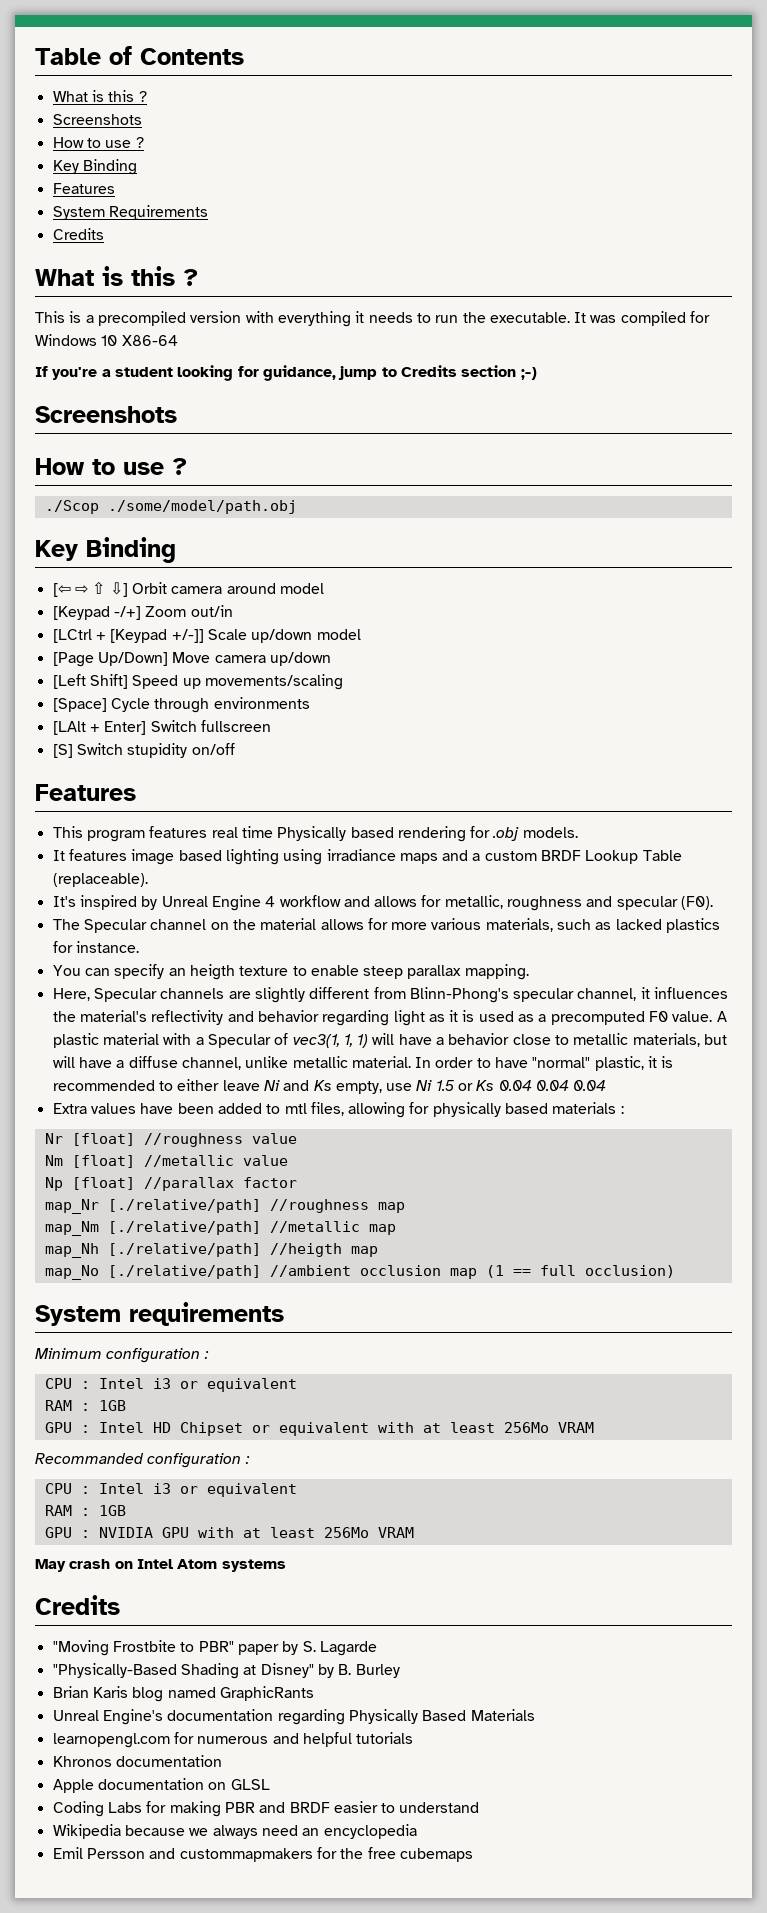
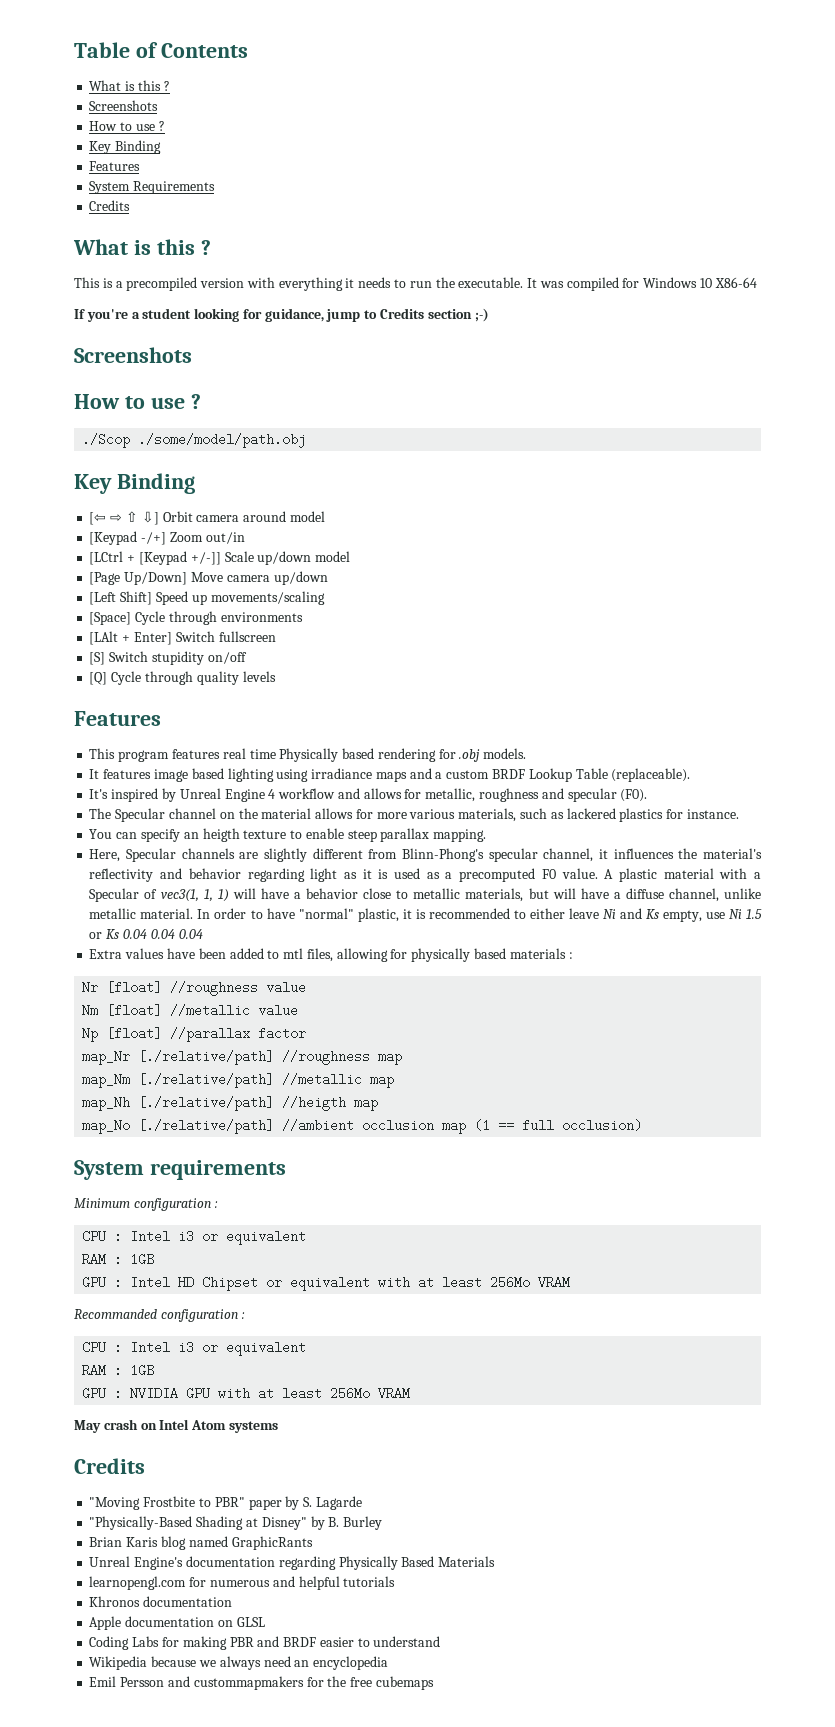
+ [Q] Cycle through quality levels
- The Specular channel on the material allows for more various materials, such as lacked plastics for instance.
+ The Specular channel on the material allows for more various materials, such as lackered plastics for instance.

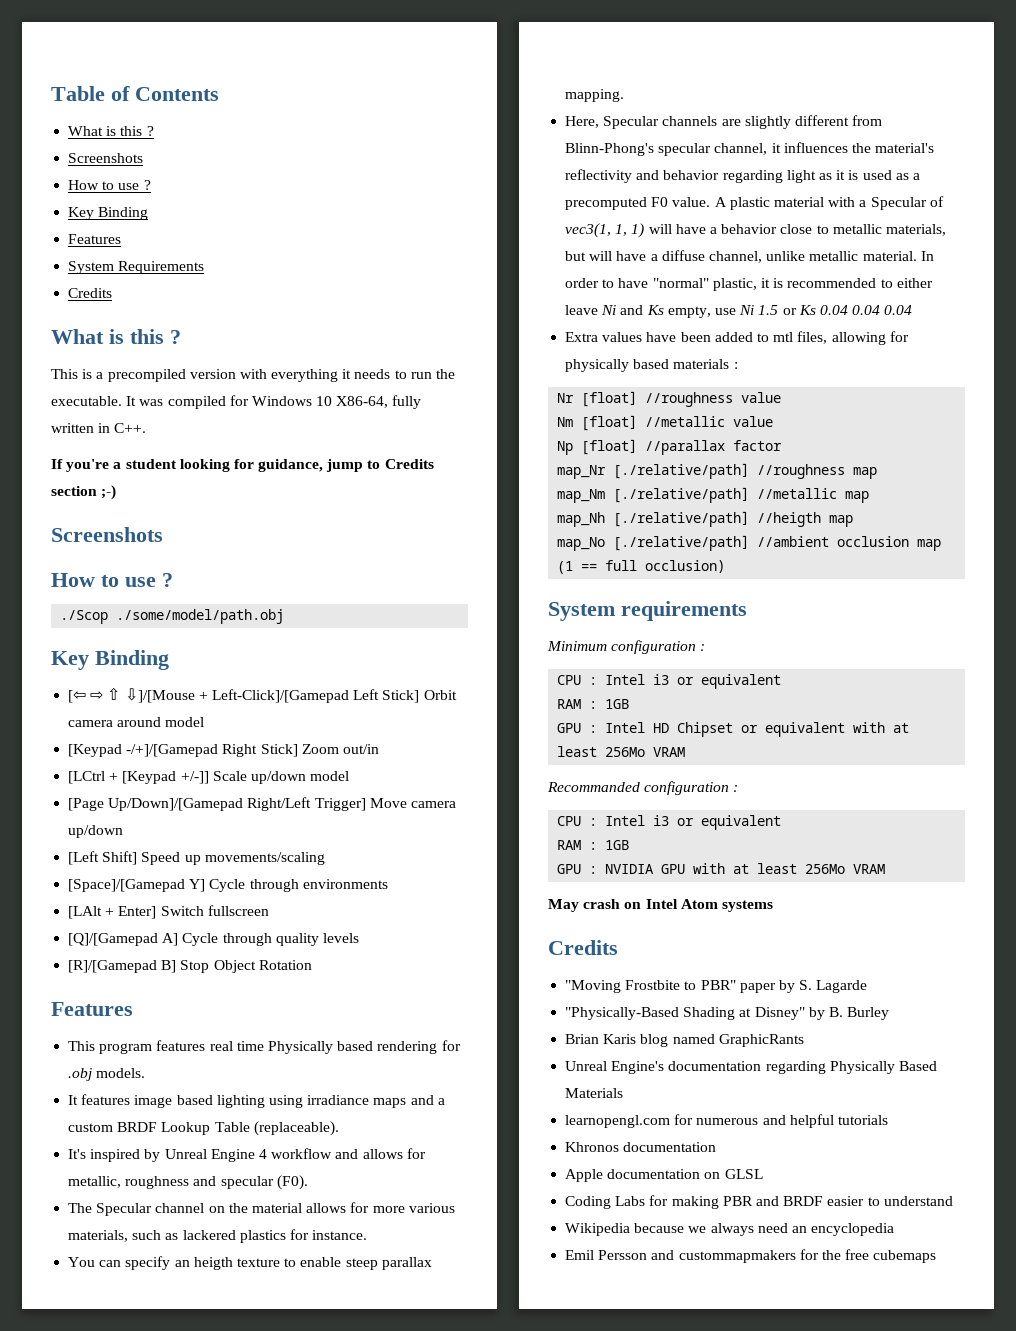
- It was compiled for Windows 10 X86-64
+ It was compiled for Windows 10 X86-64, fully written in C++.
- [⇦ ⇨ ⇧ ⇩] Orbit camera around model
+ [⇦ ⇨ ⇧ ⇩]/[Mouse + Left-Click]/[Gamepad Left Stick] Orbit camera around model
- [Keypad -/+] Zoom out/in
+ [Keypad -/+]/[Gamepad Right Stick] Zoom out/in
- [Page Up/Down] Move camera up/down
+ [Page Up/Down]/[Gamepad Right/Left Trigger] Move camera up/down
- [Space] Cycle through environments
+ [Space]/[Gamepad Y] Cycle through environments
- [S] Switch stupidity on/off
- [Q] Cycle through quality levels
+ [Q]/[Gamepad A] Cycle through quality levels
+ [R]/[Gamepad B] Stop Object Rotation

